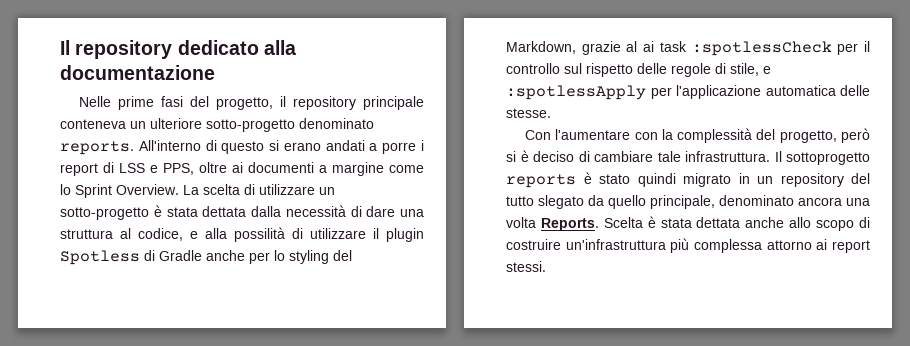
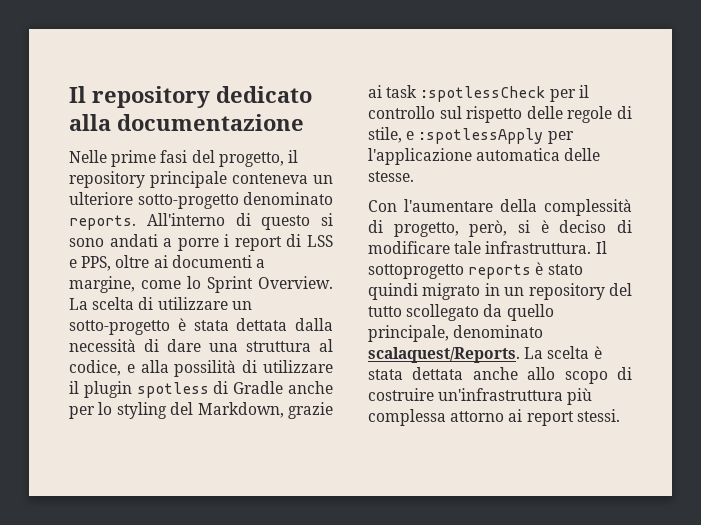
- All'interno di questo si erano andati a porre i report di LSS e PPS, oltre ai documenti a margine come lo Sprint Overview.
+ All'interno di questo si sono andati a porre i report di LSS e PPS, oltre ai documenti a margine, come lo Sprint Overview.
- La scelta di utilizzare un sotto-progetto è stata dettata dalla necessità di dare una struttura al codice, e alla possilità di utilizzare il plugin Spotless di Gradle anche per lo styling del Markdown, grazie al ai task :spotlessCheck per il controllo sul rispetto delle regole di stile, e :spotlessApply per l'applicazione automatica delle stesse.
+ La scelta di utilizzare un sotto-progetto è stata dettata dalla necessità di dare una struttura al codice, e alla possilità di utilizzare il plugin spotless di Gradle anche per lo styling del Markdown, grazie ai task :spotlessCheck per il controllo sul rispetto delle regole di stile, e :spotlessApply per l'applicazione automatica delle stesse.
- Con l'aumentare con la complessità del progetto, però si è deciso di cambiare tale infrastruttura.
+ Con l'aumentare della complessità di progetto, però, si è deciso di modificare tale infrastruttura.
- Il sottoprogetto reports è stato quindi migrato in un repository del tutto slegato da quello principale, denominato ancora una volta Reports. Scelta è stata dettata anche allo scopo di costruire un'infrastruttura più complessa attorno ai report stessi.
+ Il sottoprogetto reports è stato quindi migrato in un repository del tutto scollegato da quello principale, denominato scalaquest/Reports. La scelta è stata dettata anche allo scopo di costruire un'infrastruttura più complessa attorno ai report stessi.

